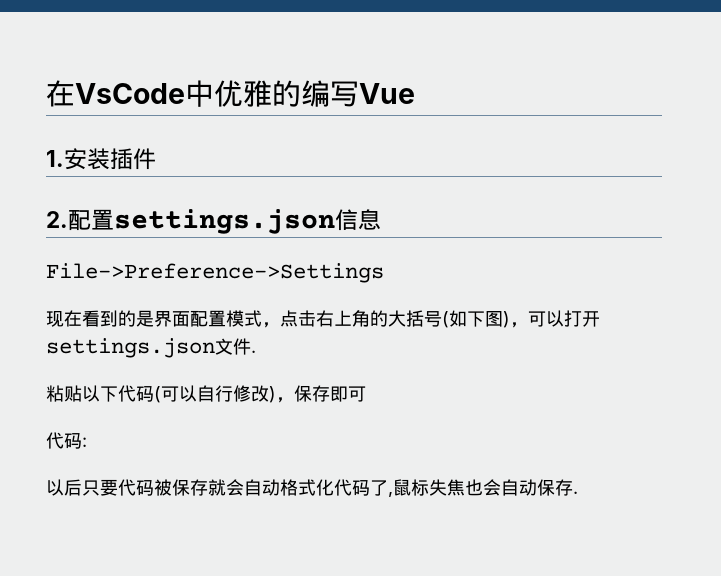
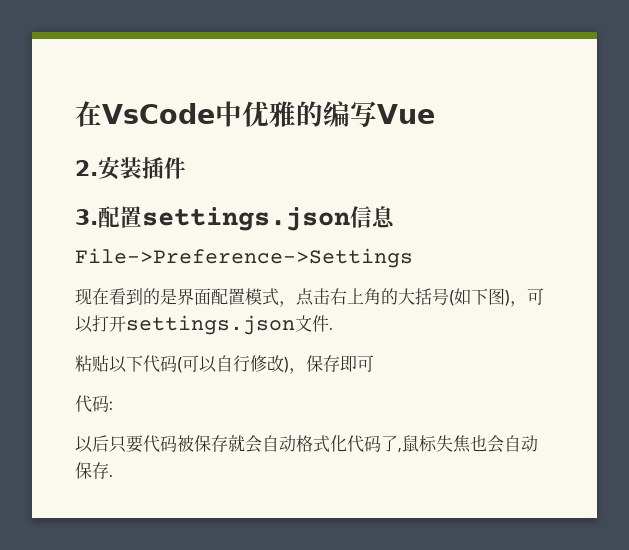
- 1.安装插件
+ 2.安装插件
- 2.配置settings.json信息
+ 3.配置settings.json信息

